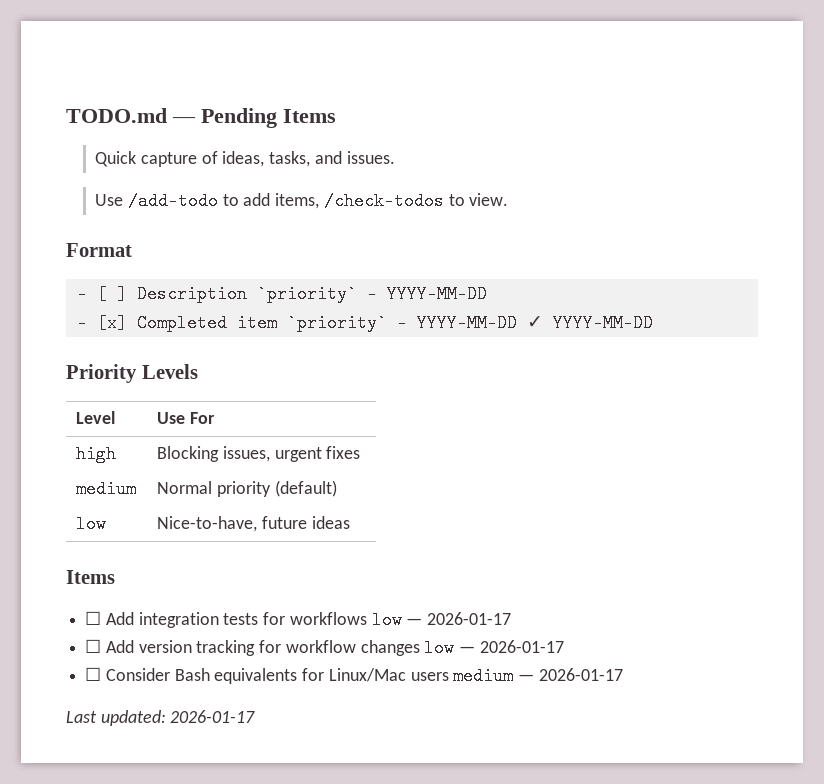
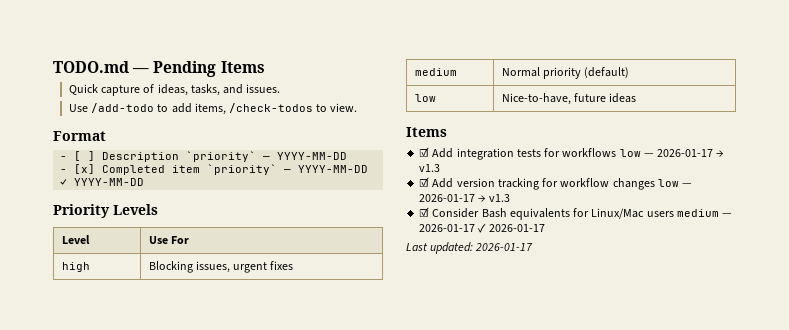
- ☐ Add integration tests for workflows low — 2026-01-17
- ☐ Add version tracking for workflow changes low — 2026-01-17
- ☐ Consider Bash equivalents for Linux/Mac users medium — 2026-01-17
+ ☑ Add integration tests for workflows low — 2026-01-17 → v1.3
+ ☑ Add version tracking for workflow changes low — 2026-01-17 → v1.3
+ ☑ Consider Bash equivalents for Linux/Mac users medium — 2026-01-17 ✓ 2026-01-17

